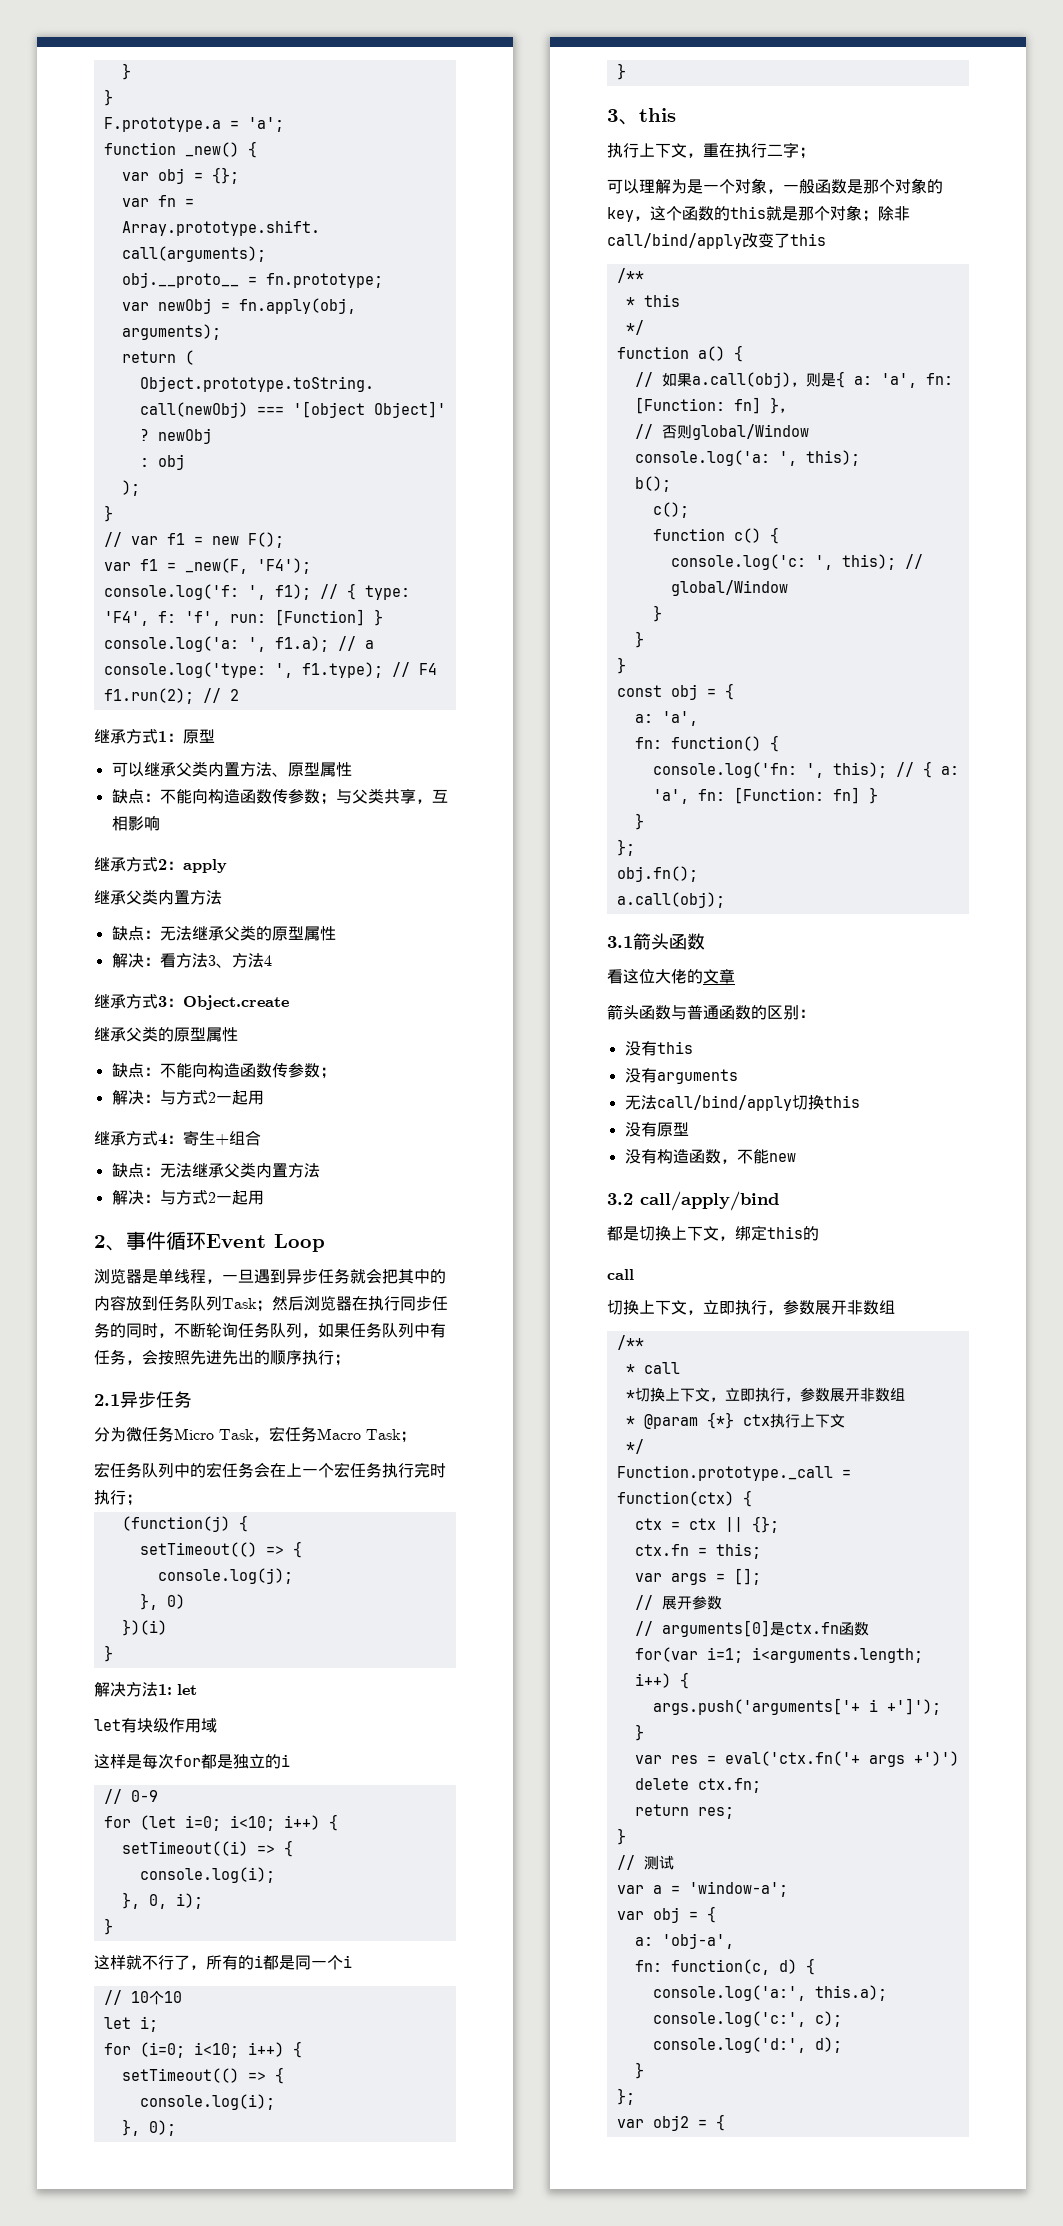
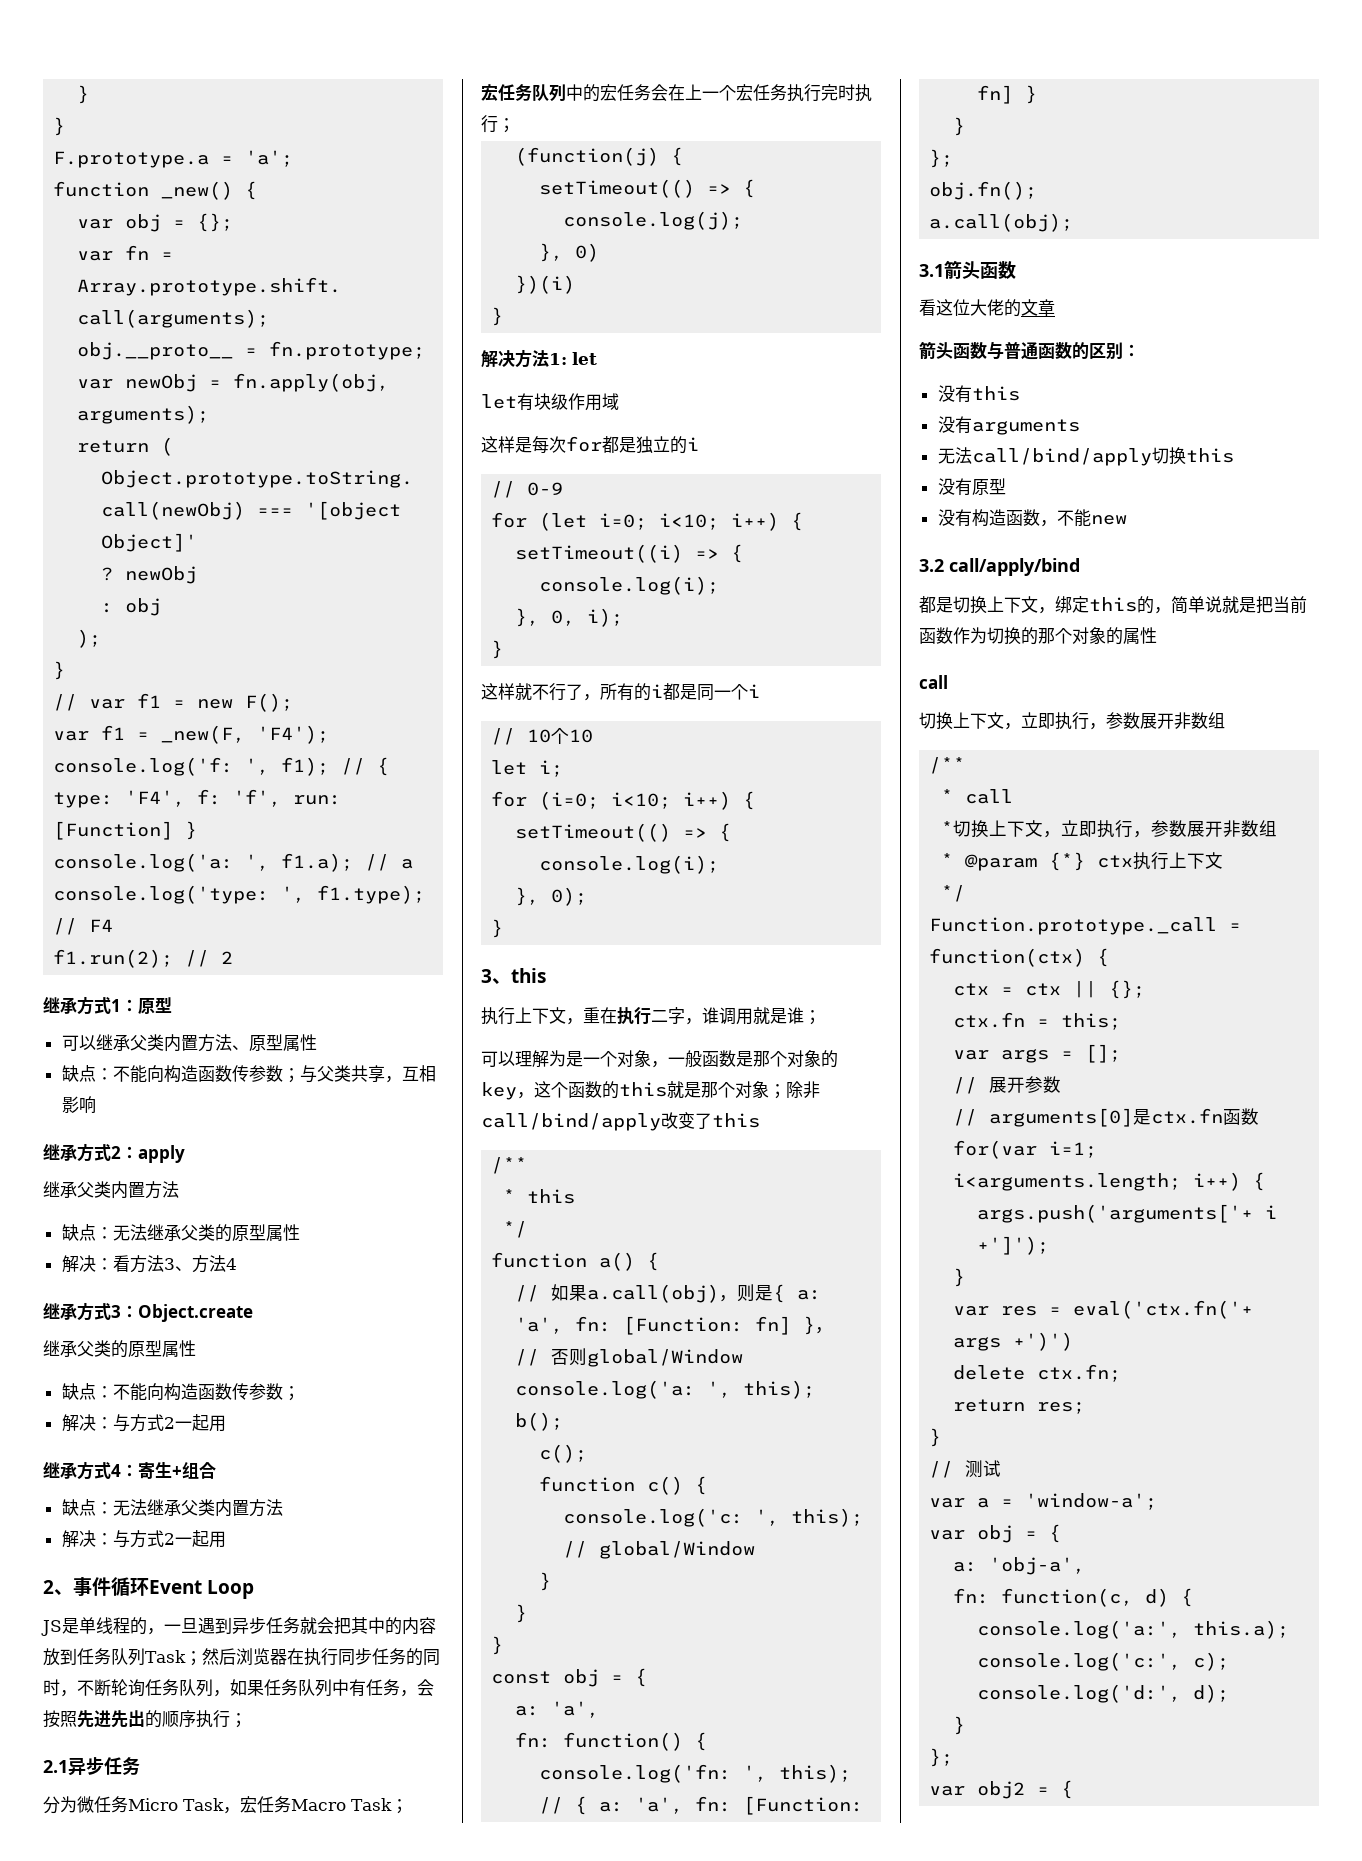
- 浏览器是单线程，一旦遇到异步任务就会把其中的内容放到任务队列Task；然后浏览器在执行同步任务的同时，不断轮询任务队列，如果任务队列中有任务，会按照先进先出的顺序执行；
+ JS是单线程的，一旦遇到异步任务就会把其中的内容放到任务队列Task；然后浏览器在执行同步任务的同时，不断轮询任务队列，如果任务队列中有任务，会按照先进先出的顺序执行；
- 执行上下文，重在执行二字；
+ 执行上下文，重在执行二字，谁调用就是谁；
- 都是切换上下文，绑定this的
+ 都是切换上下文，绑定this的，简单说就是把当前函数作为切换的那个对象的属性

